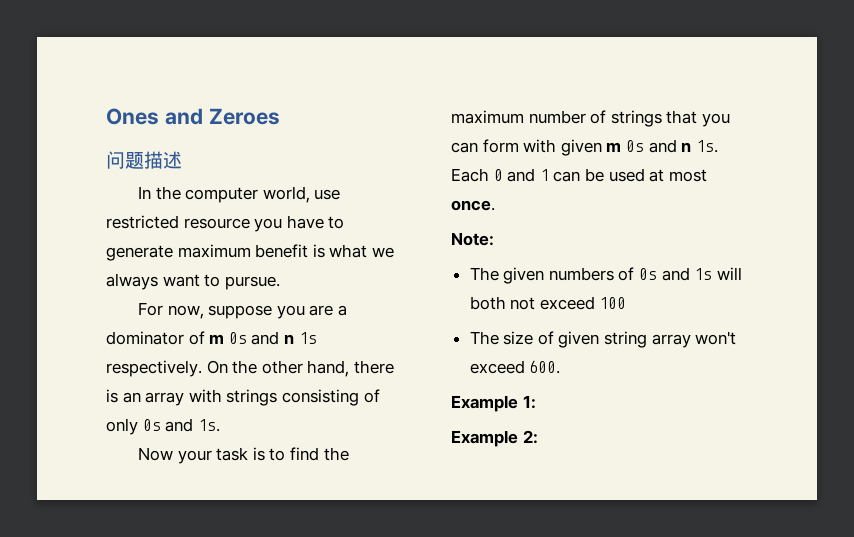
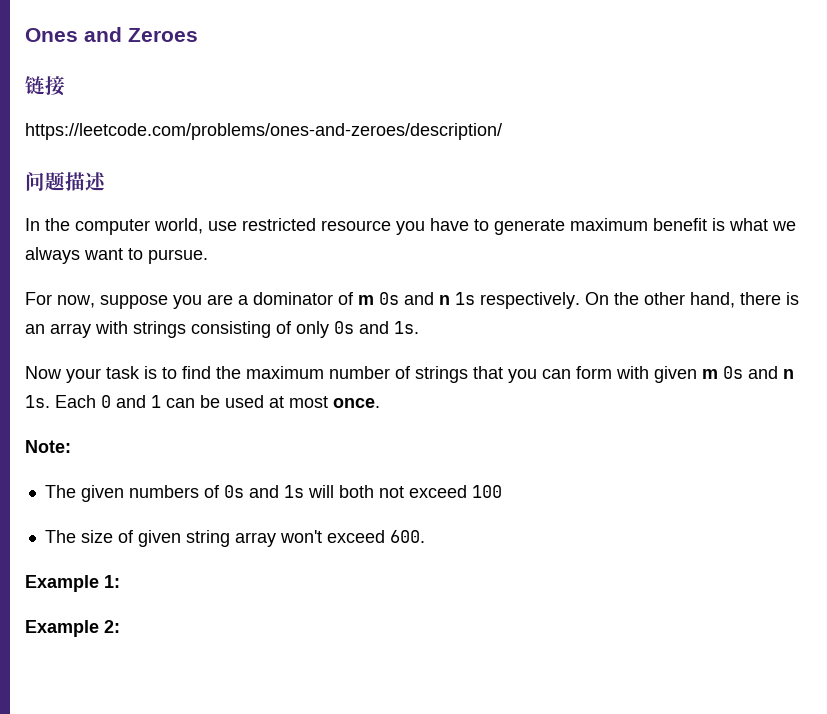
+ 链接
+ https://leetcode.com/problems/ones-and-zeroes/description/

